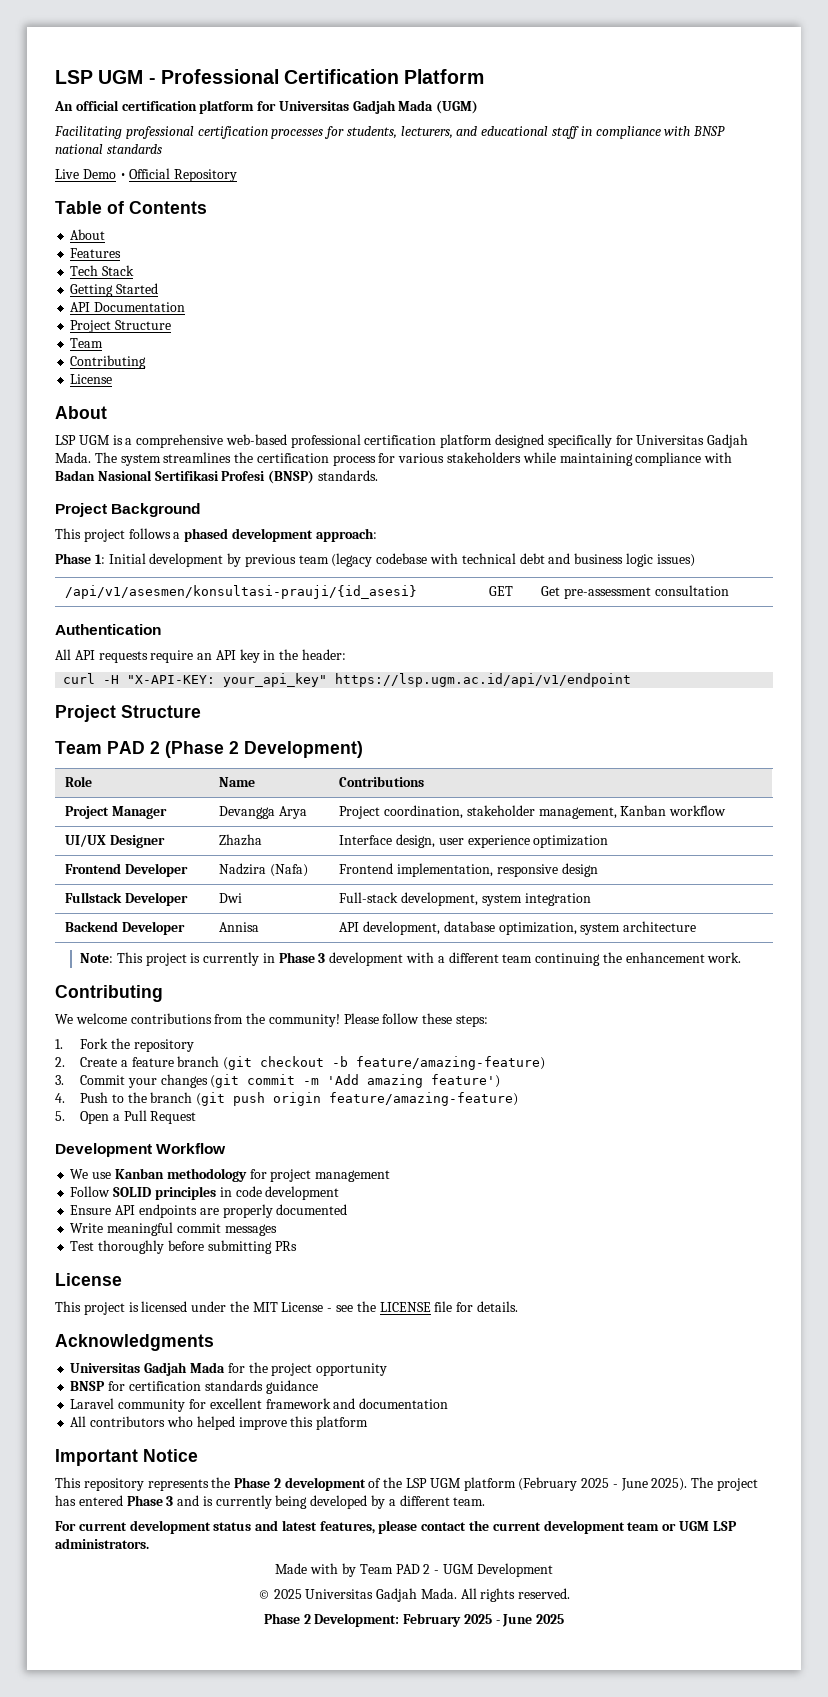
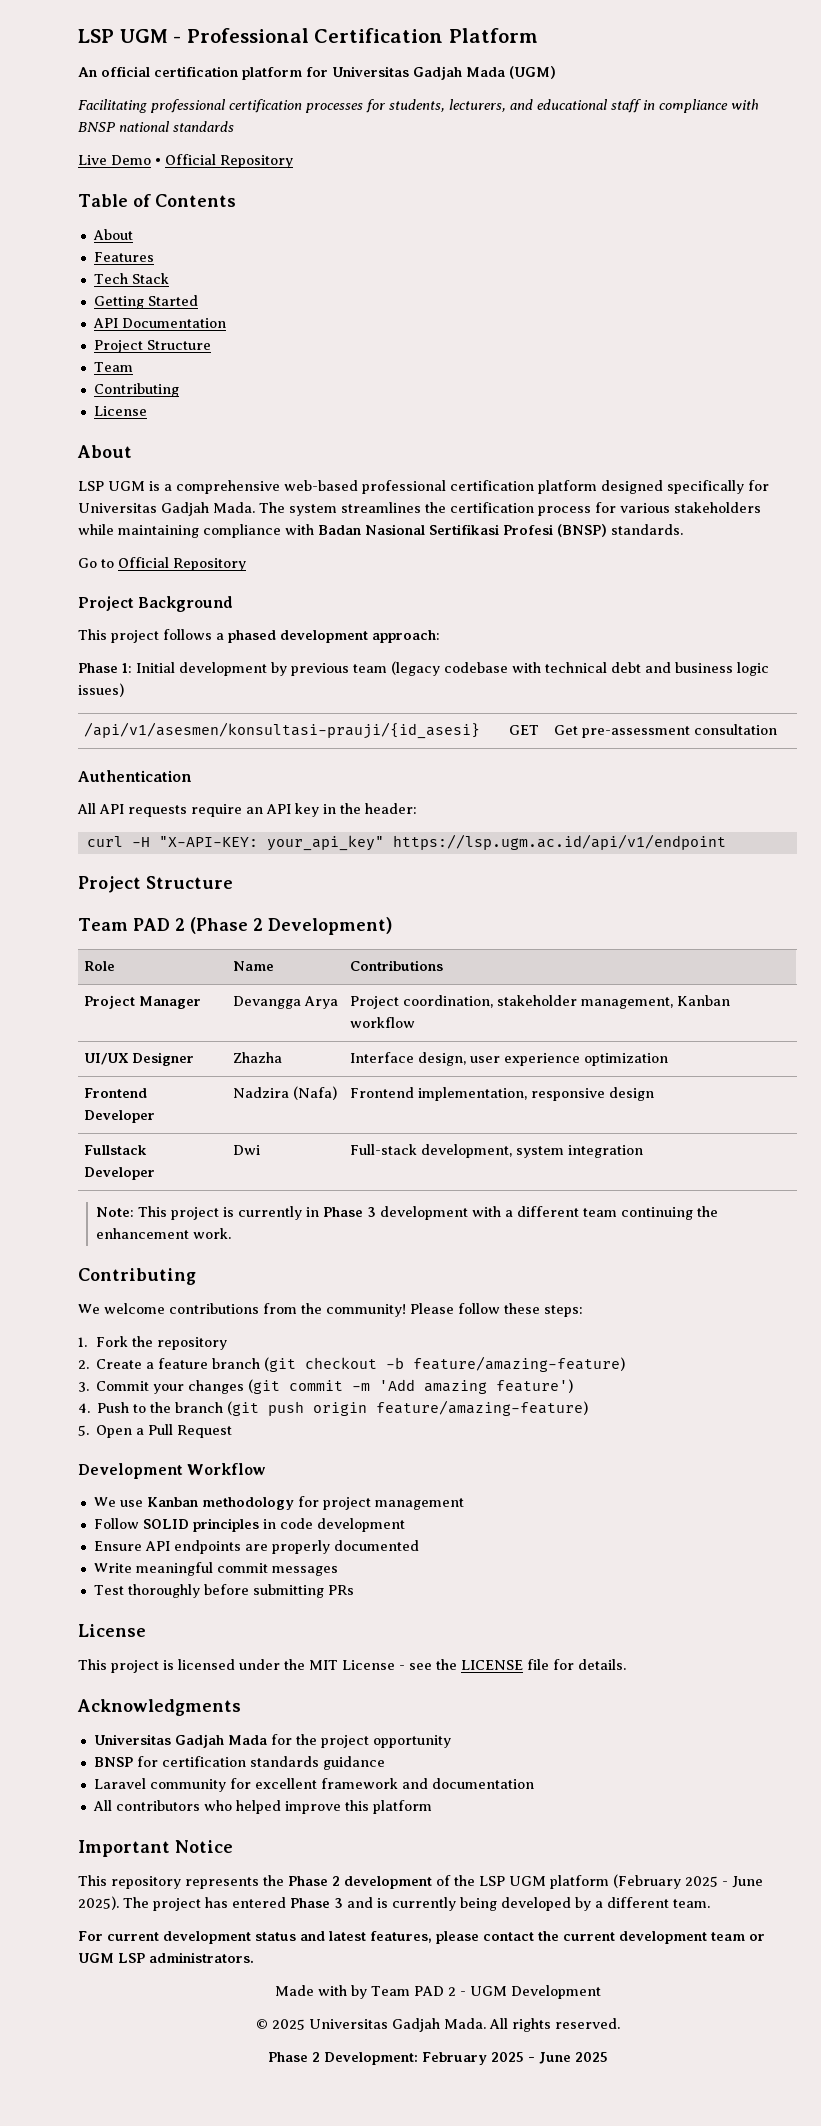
+ Go to Official Repository
- Backend Developer | Annisa | API development, database optimization, system architecture

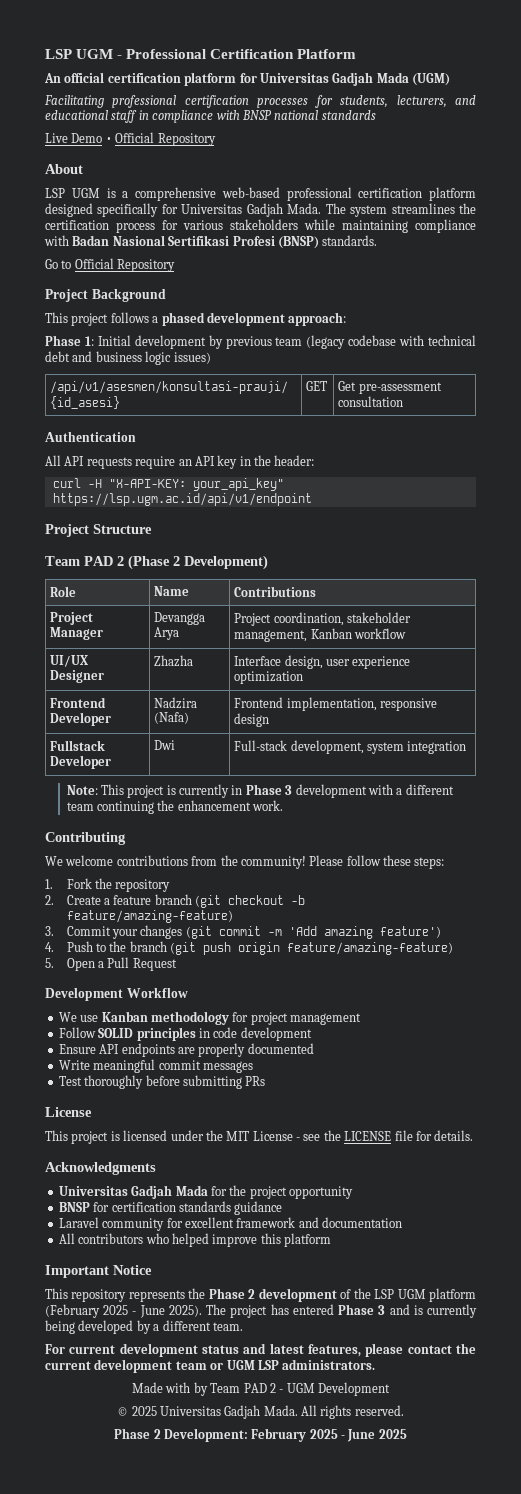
- Table of Contents
- About
- Features
- Tech Stack
- Getting Started
- API Documentation
- Project Structure
- Team
- Contributing
- License

